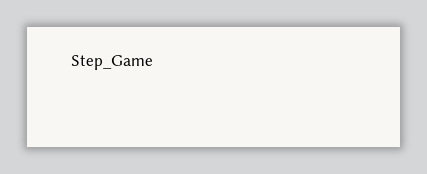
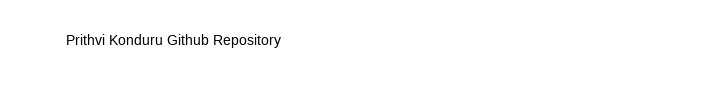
- Step_Game
+ Prithvi Konduru Github Repository

